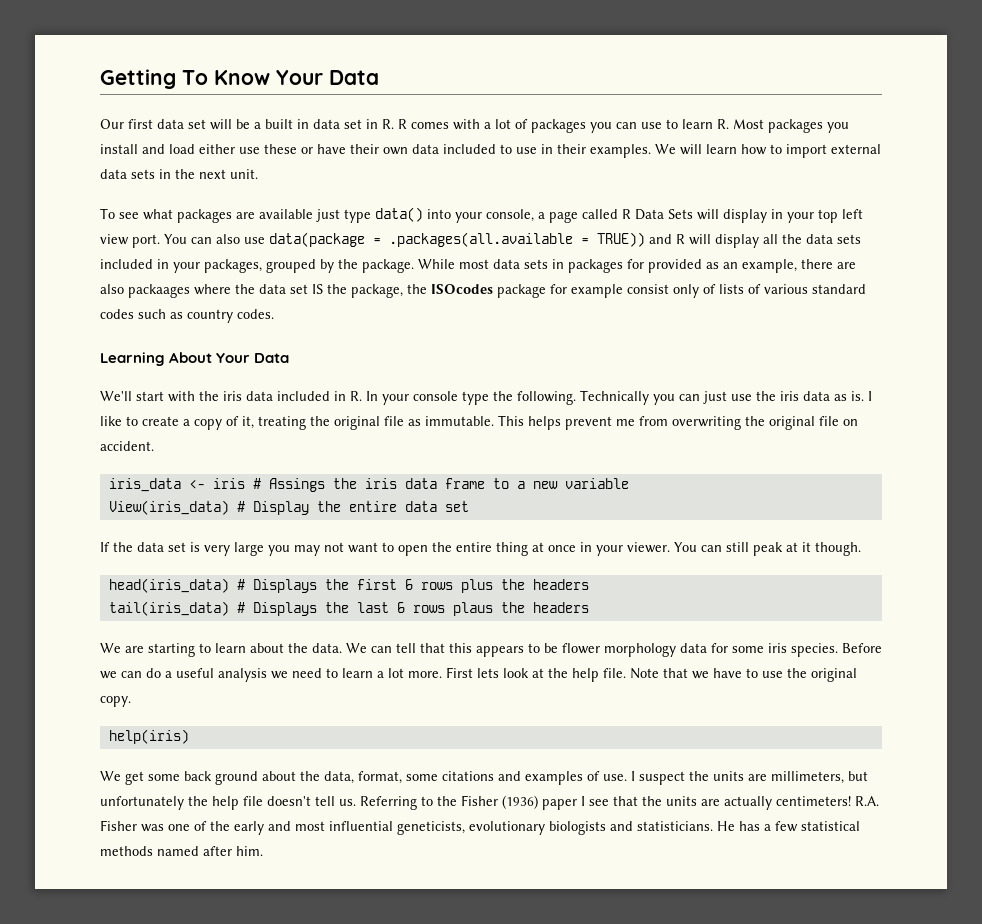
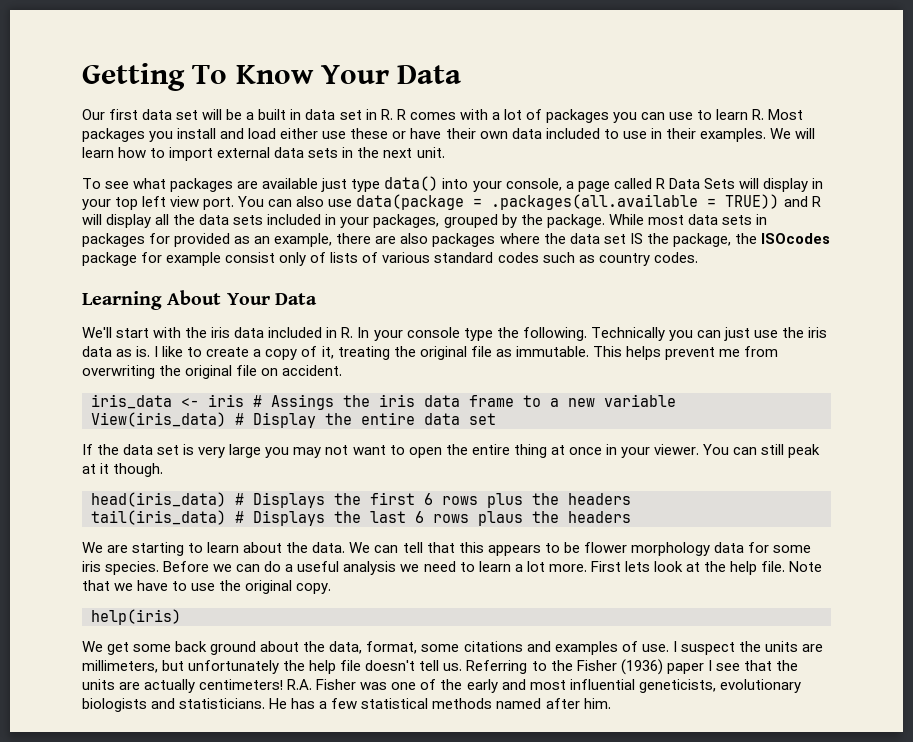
- While most data sets in packages for provided as an example, there are also packaages where the data set IS the package, the ISOcodes package for example consist only of lists of various standard codes such as country codes.
+ While most data sets in packages for provided as an example, there are also packages where the data set IS the package, the ISOcodes package for example consist only of lists of various standard codes such as country codes.

